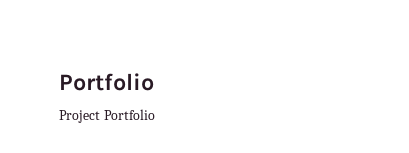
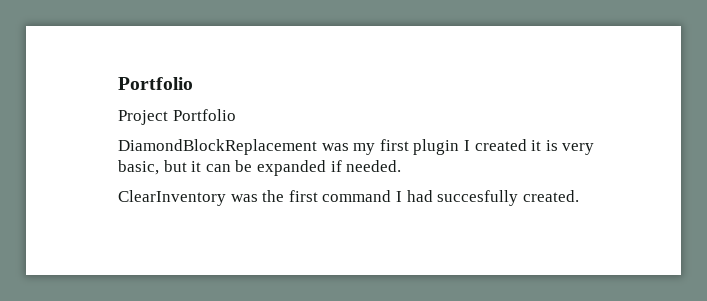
+ DiamondBlockReplacement was my first plugin I created it is very basic, but it can be expanded if needed.
+ ClearInventory was the first command I had succesfully created.

